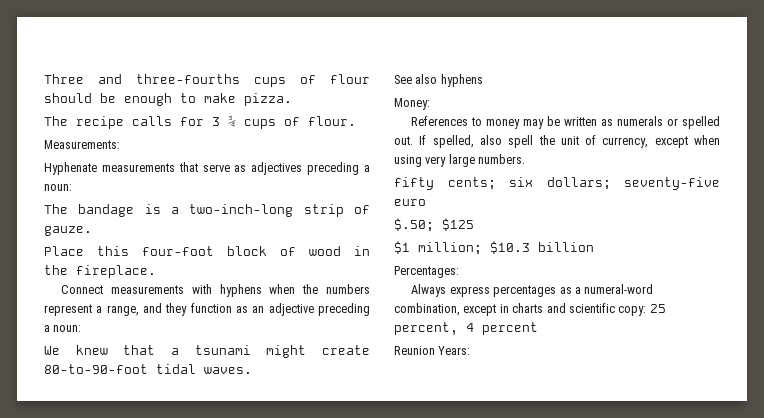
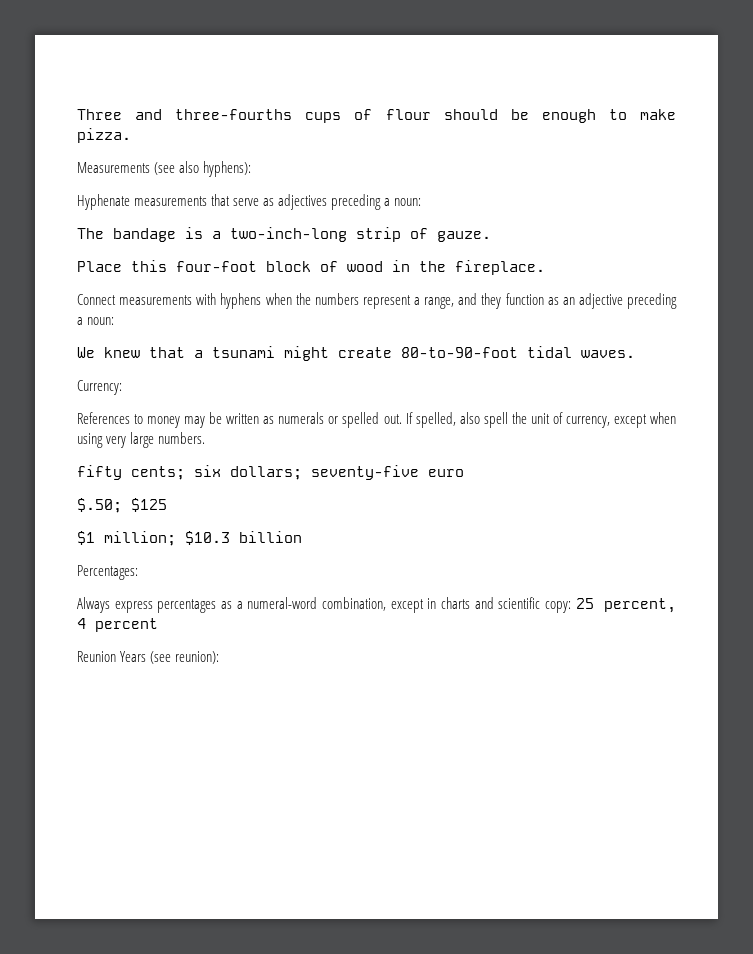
- The recipe calls for 3 ¾ cups of flour.
- Measurements:
+ Measurements (see also hyphens):
- See also hyphens
- Money:
+ Currency:
- Reunion Years:
+ Reunion Years (see reunion):

